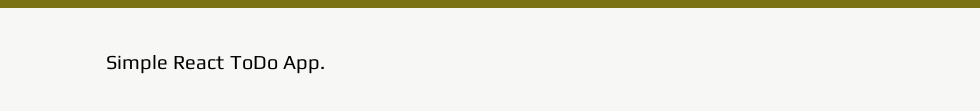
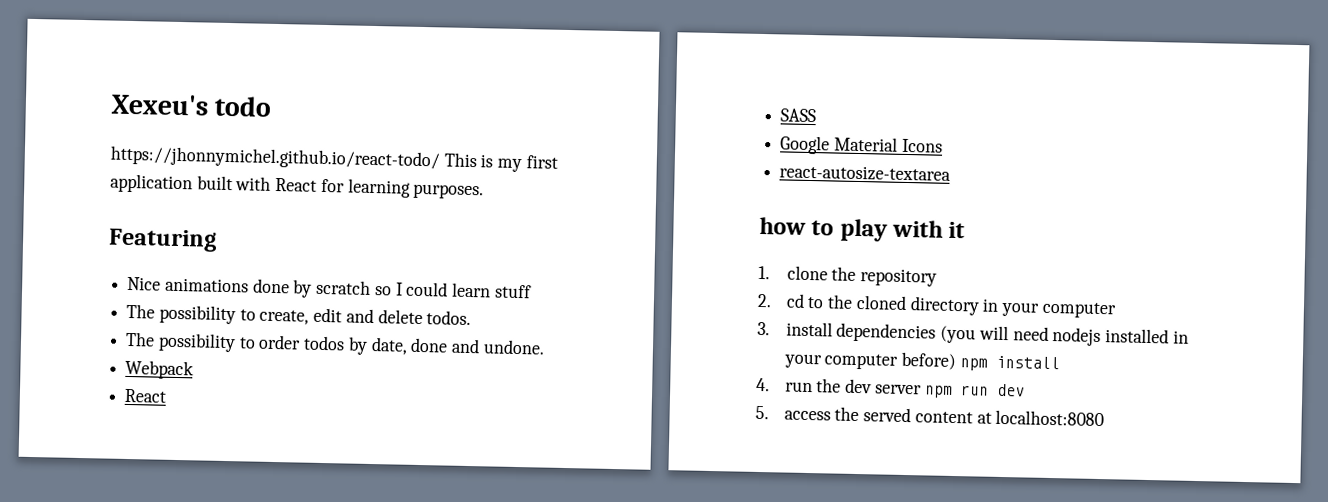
- Simple React ToDo App.
+ Xexeu's todo
+ https://jhonnymichel.github.io/react-todo/ This is my first application built with React for learning purposes.
+ Featuring
+ Nice animations done by scratch so I could learn stuff
+ The possibility to create, edit and delete todos.
+ The possibility to order todos by date, done and undone.
+ Webpack
+ React
+ SASS
+ Google Material Icons
+ react-autosize-textarea
+ how to play with it
+ 1. clone the repository
+ 2. cd to the cloned directory in your computer
+ 3. install dependencies (you will need nodejs installed in your computer before) npm install
+ 4. run the dev server npm run dev
+ 5. access the served content at localhost:8080

